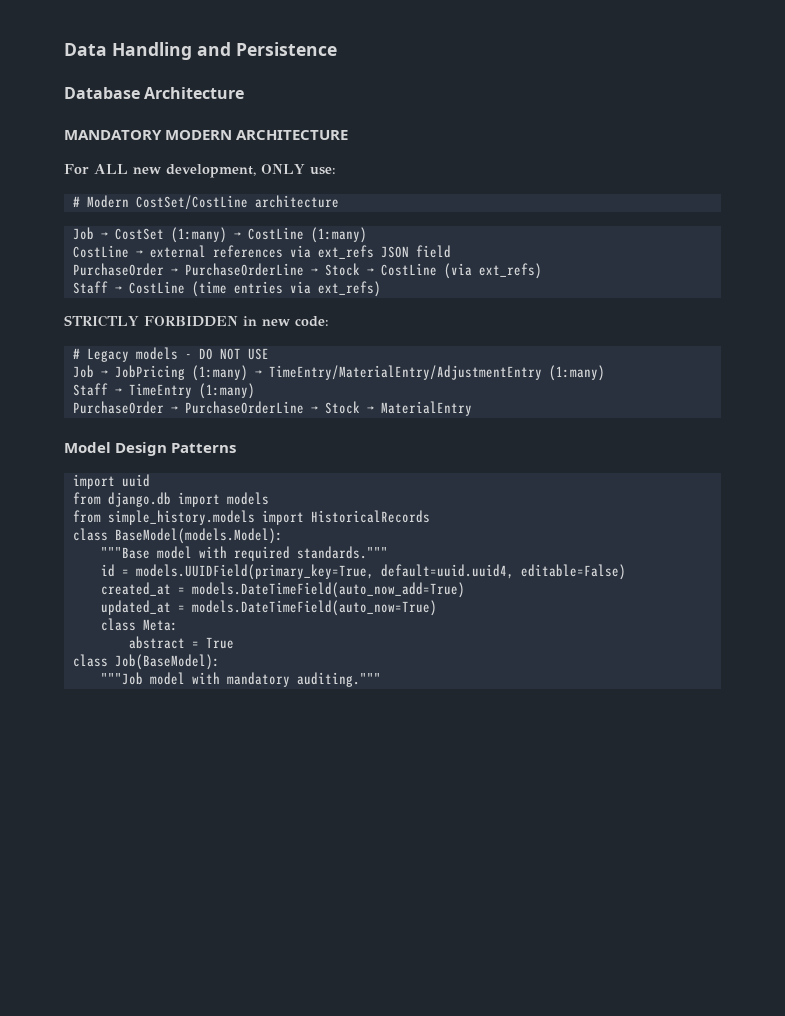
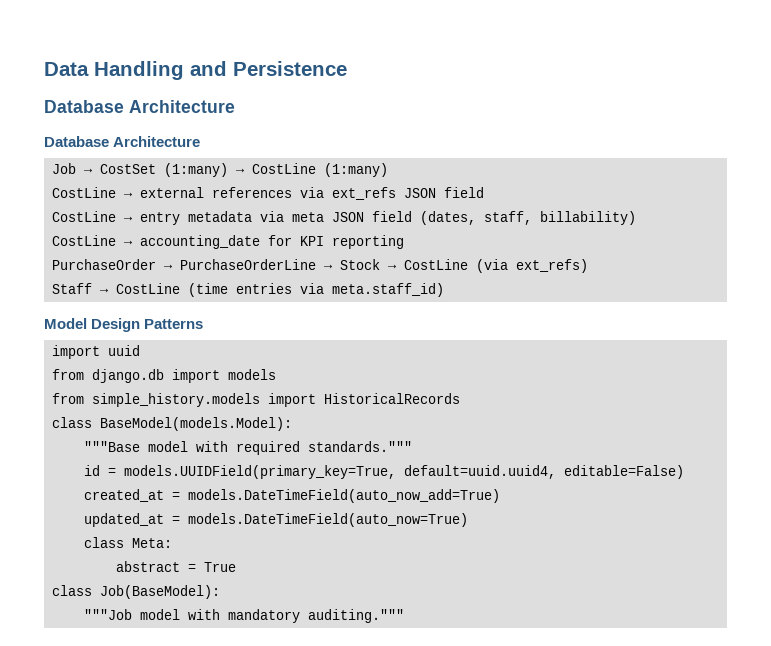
  Data Handling and Persistence
  Database Architecture
- MANDATORY MODERN ARCHITECTURE
- For ALL new development, ONLY use:
- # Modern CostSet/CostLine architecture
+ Database Architecture
+ CostLine → entry metadata via meta JSON field (dates, staff, billability)
+ CostLine → accounting_date for KPI reporting
- Staff → CostLine (time entries via ext_refs)
- STRICTLY FORBIDDEN in new code:
- # Legacy models - DO NOT USE
- Job → JobPricing (1:many) → TimeEntry/MaterialEntry/AdjustmentEntry (1:many)
- Staff → TimeEntry (1:many)
- PurchaseOrder → PurchaseOrderLine → Stock → MaterialEntry
+ Staff → CostLine (time entries via meta.staff_id)

